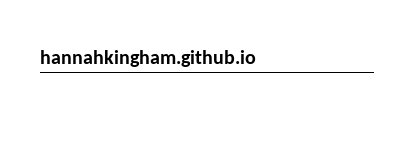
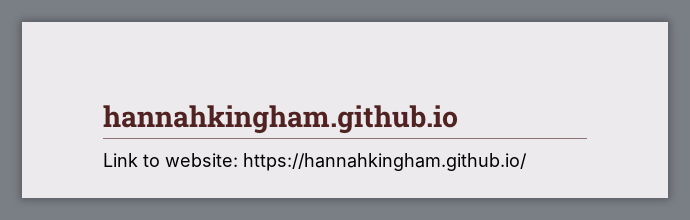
+ Link to website: https://hannahkingham.github.io/

